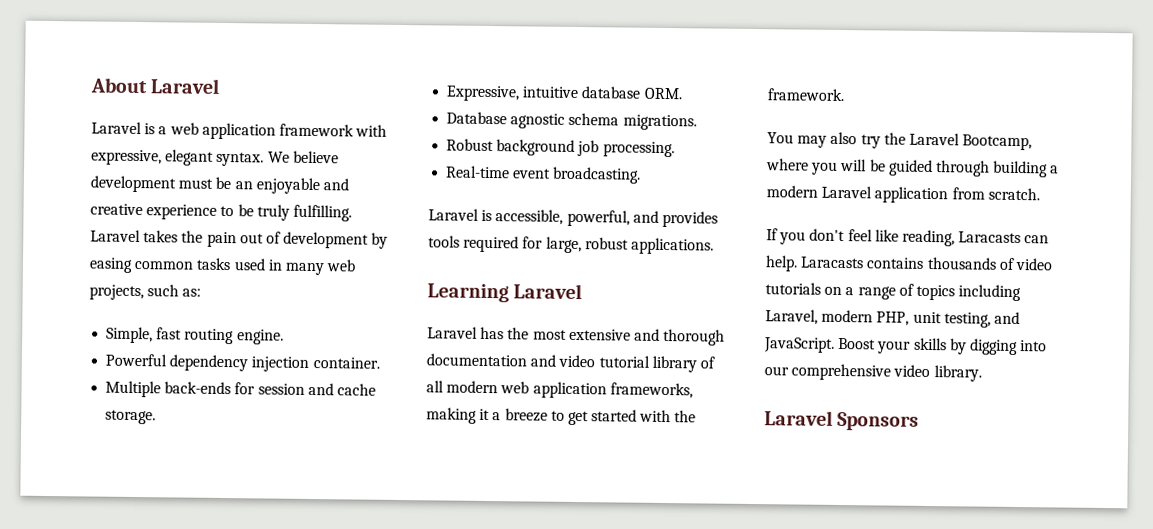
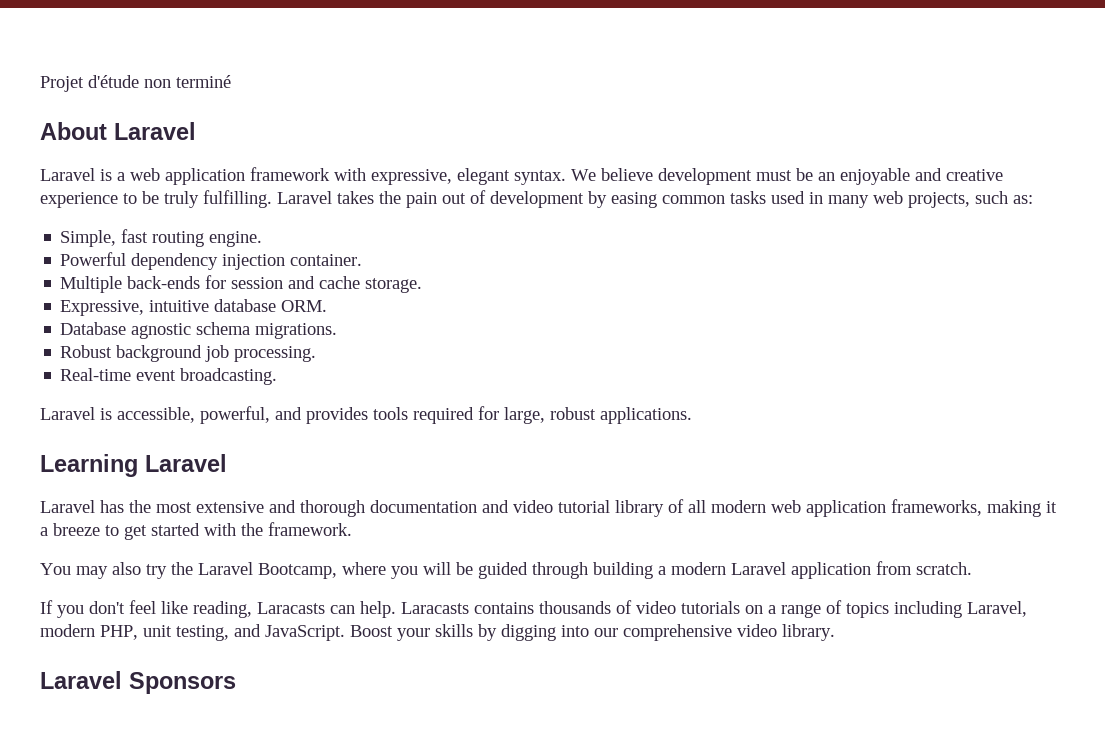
+ Projet d'étude non terminé

